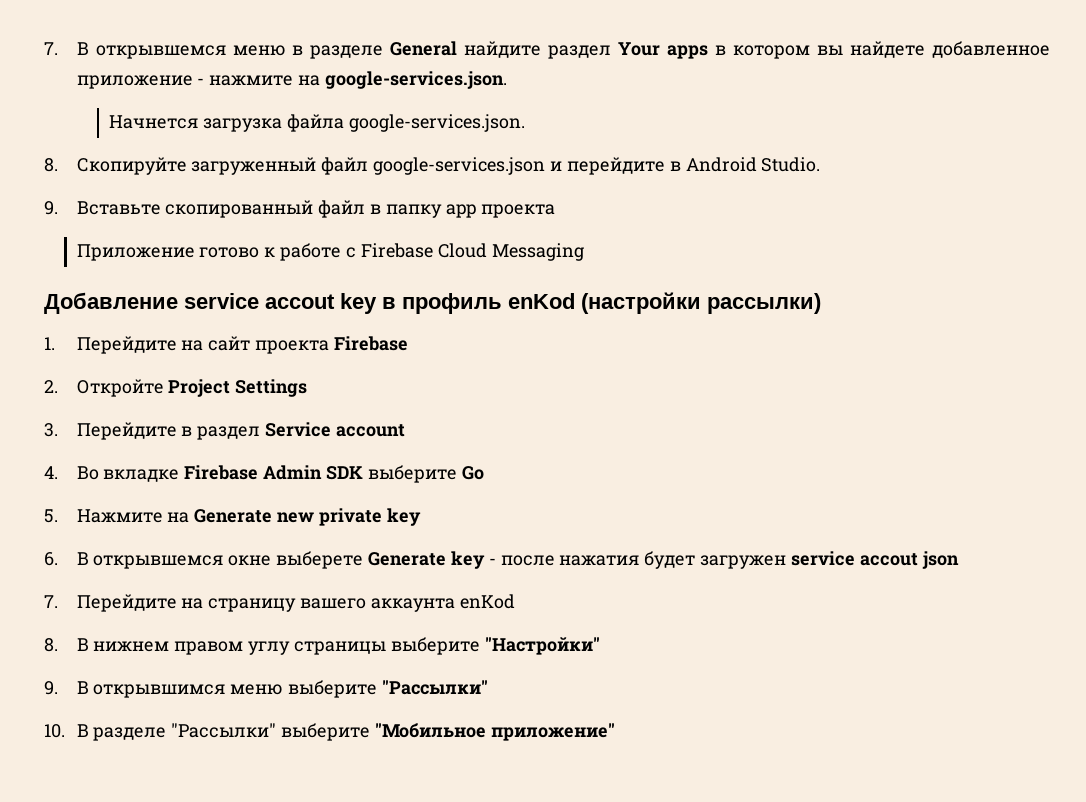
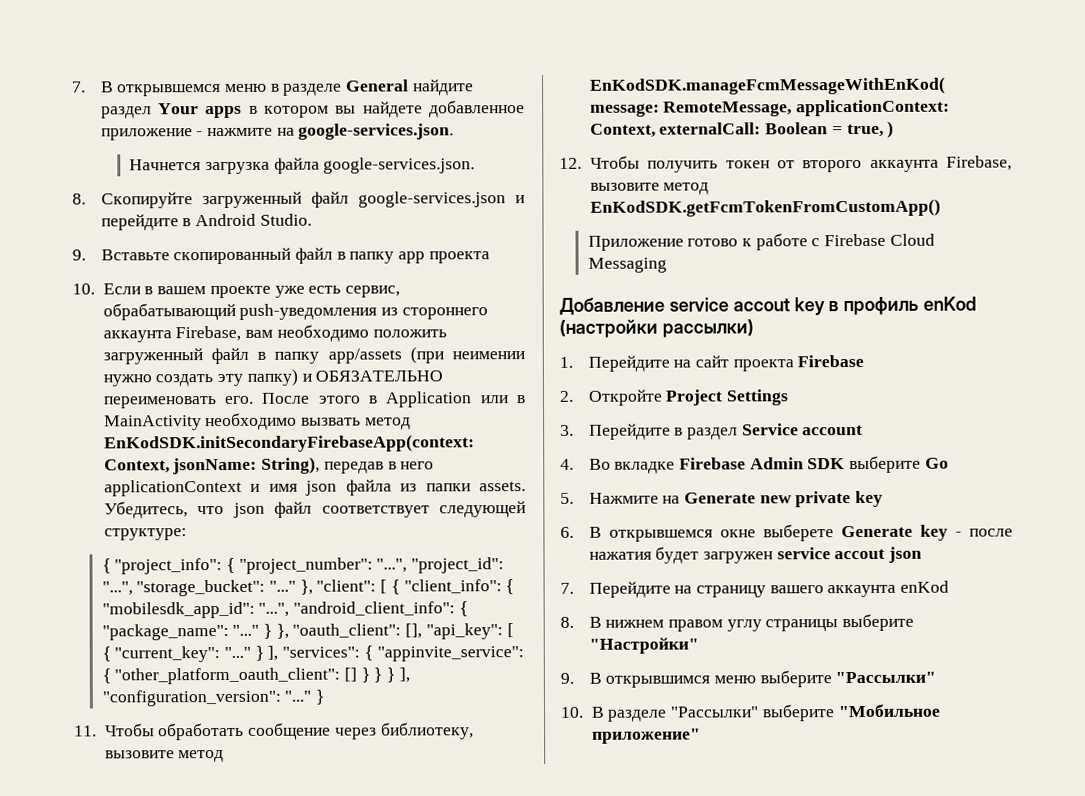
+ 10. Если в вашем проекте уже есть сервис, обрабатывающий push-уведомления из стороннего аккаунта Firebase, вам необходимо положить загруженный файл в папку app/assets (при неимении нужно создать эту папку) и ОБЯЗАТЕЛЬНО переименовать его. После этого в Application или в MainActivity необходимо вызвать метод EnKodSDK.initSecondaryFirebaseApp(context: Context, jsonName: String), передав в него applicationContext и имя json файла из папки assets. Убедитесь, что json файл соответствует следующей структуре:
+ { "project_info": { "project_number": "...", "project_id": "...", "storage_bucket": "..." }, "client": [ { "client_info": { "mobilesdk_app_id": "...", "android_client_info": { "package_name": "..." } }, "oauth_client": [], "api_key": [ { "current_key": "..." } ], "services": { "appinvite_service": { "other_platform_oauth_client": [] } } } ], "configuration_version": "..." }
+ 11. Чтобы обработать сообщение через библиотеку, вызовите метод EnKodSDK.manageFcmMessageWithEnKod( message: RemoteMessage, applicationContext: Context, externalCall: Boolean = true, )
+ 12. Чтобы получить токен от второго аккаунта Firebase, вызовите метод EnKodSDK.getFcmTokenFromCustomApp()

